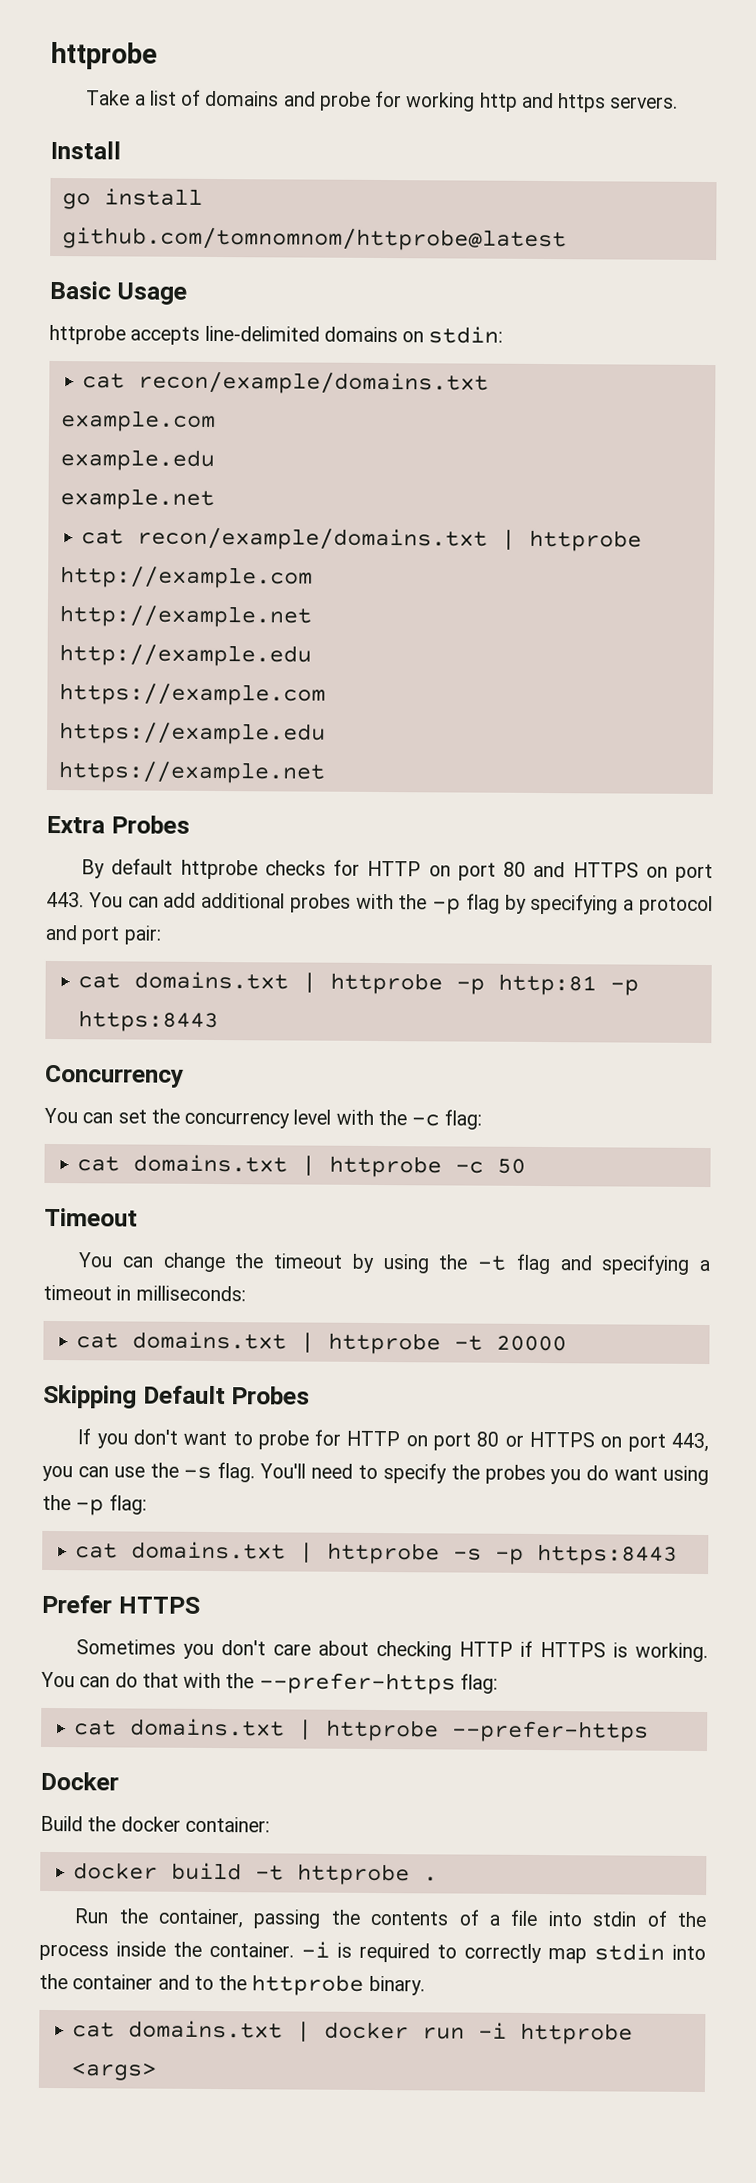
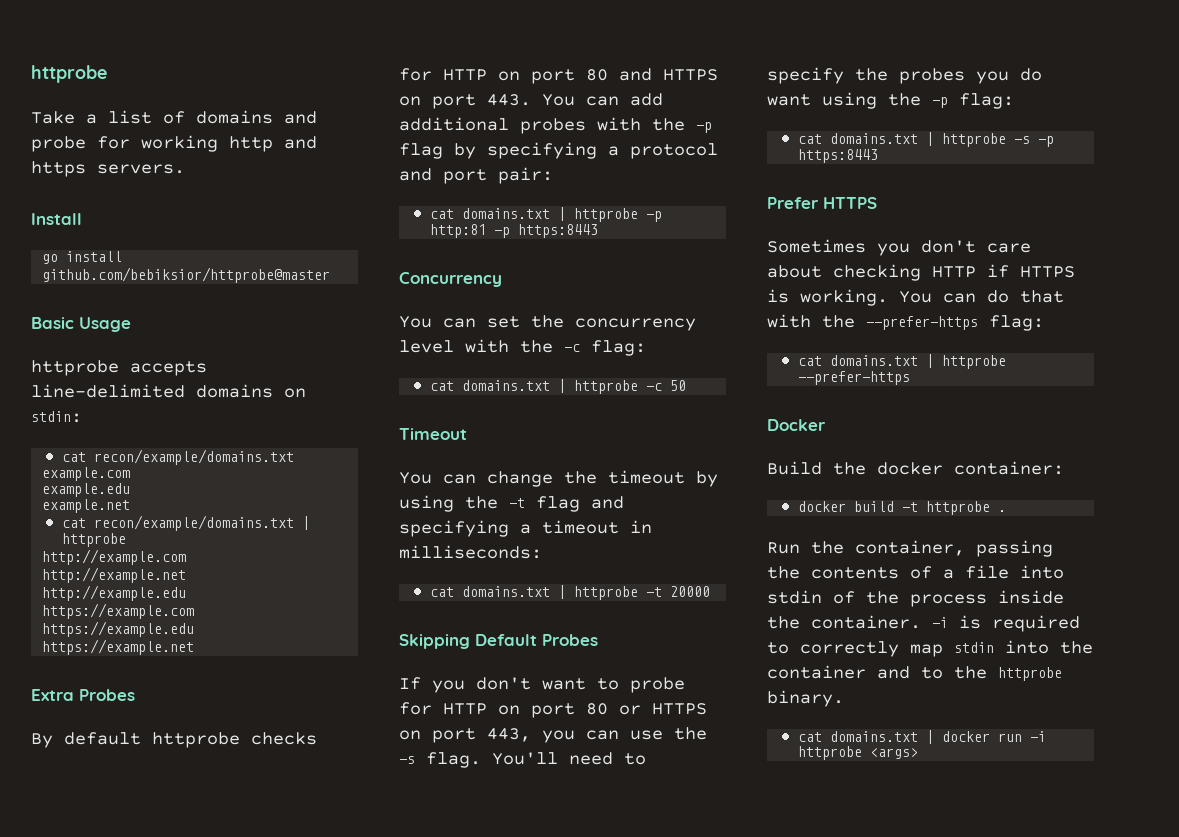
- go install github.com/tomnomnom/httprobe@latest
+ go install github.com/bebiksior/httprobe@master

